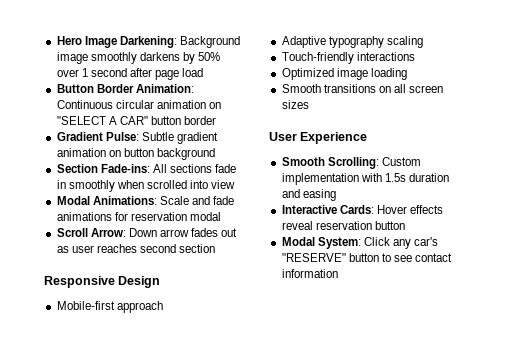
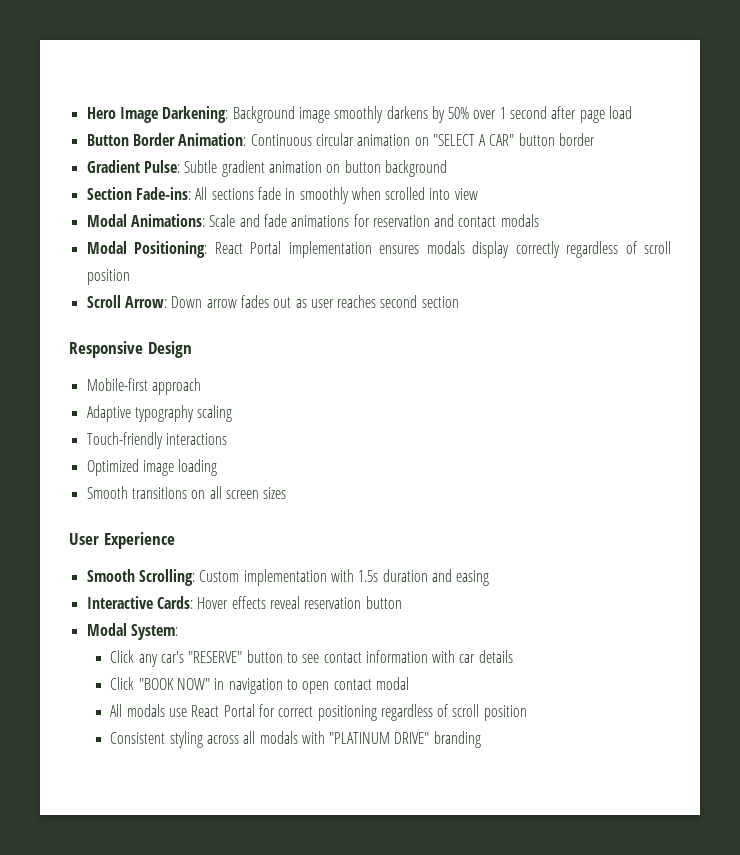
- Modal Animations: Scale and fade animations for reservation modal
+ Modal Animations: Scale and fade animations for reservation and contact modals
+ Modal Positioning: React Portal implementation ensures modals display correctly regardless of scroll position
- Modal System: Click any car's "RESERVE" button to see contact information
+ Modal System:
+ Click any car's "RESERVE" button to see contact information with car details
+ Click "BOOK NOW" in navigation to open contact modal
+ All modals use React Portal for correct positioning regardless of scroll position
+ Consistent styling across all modals with "PLATINUM DRIVE" branding

